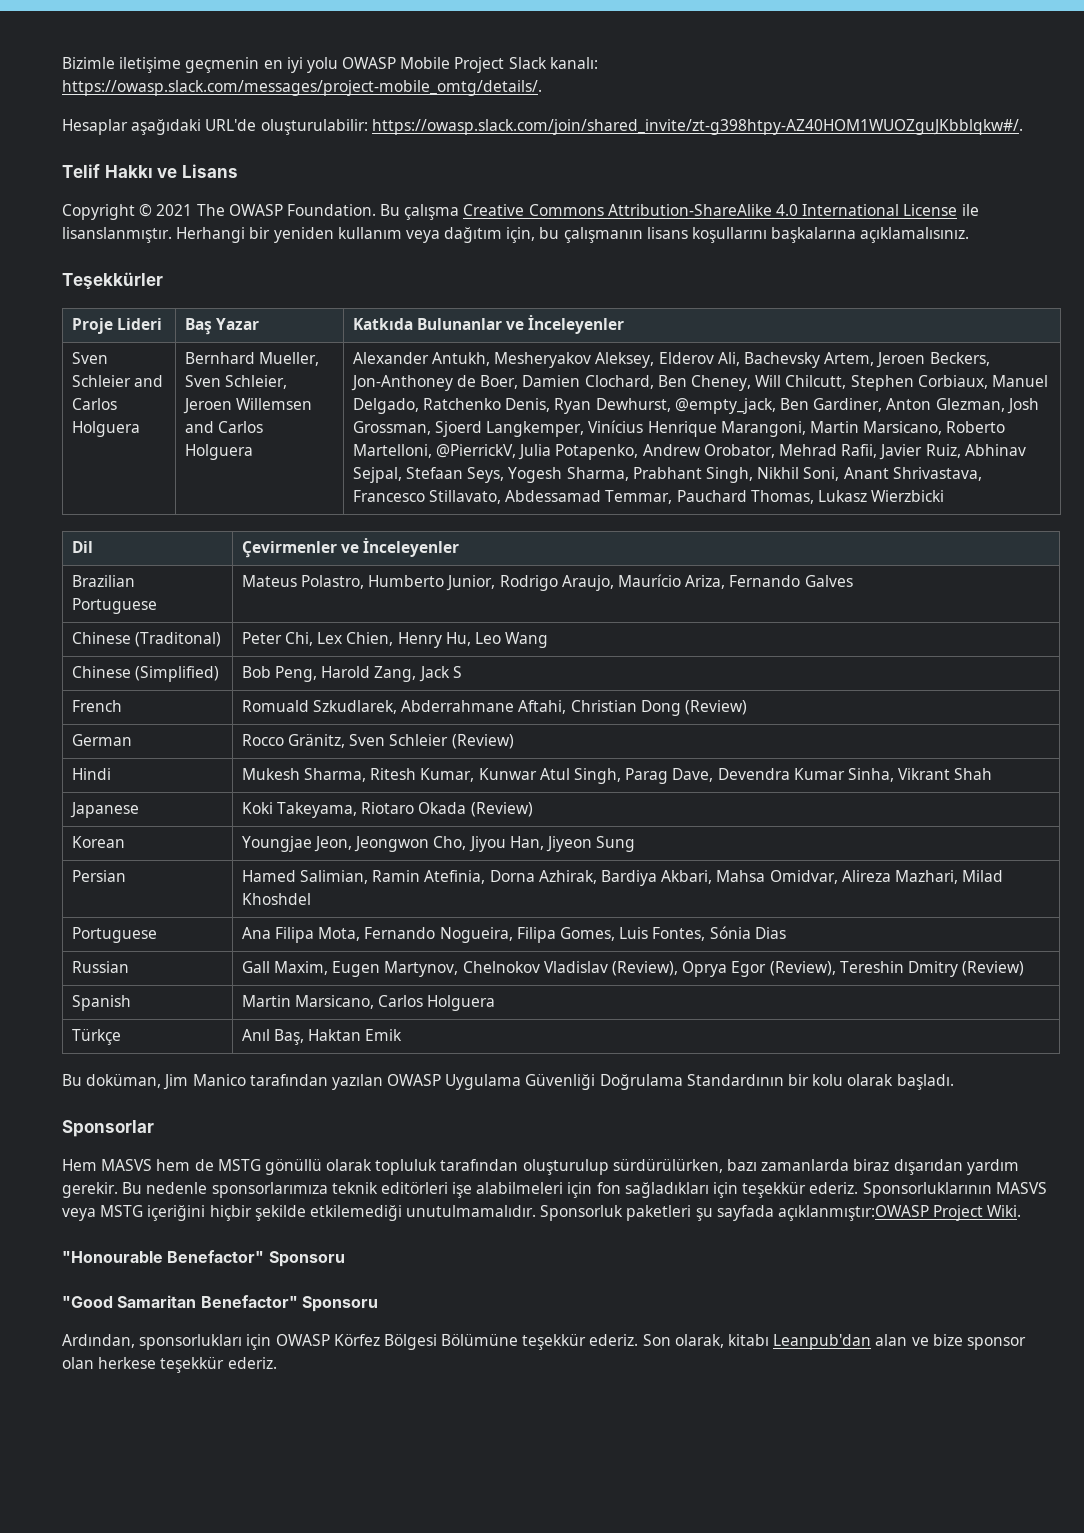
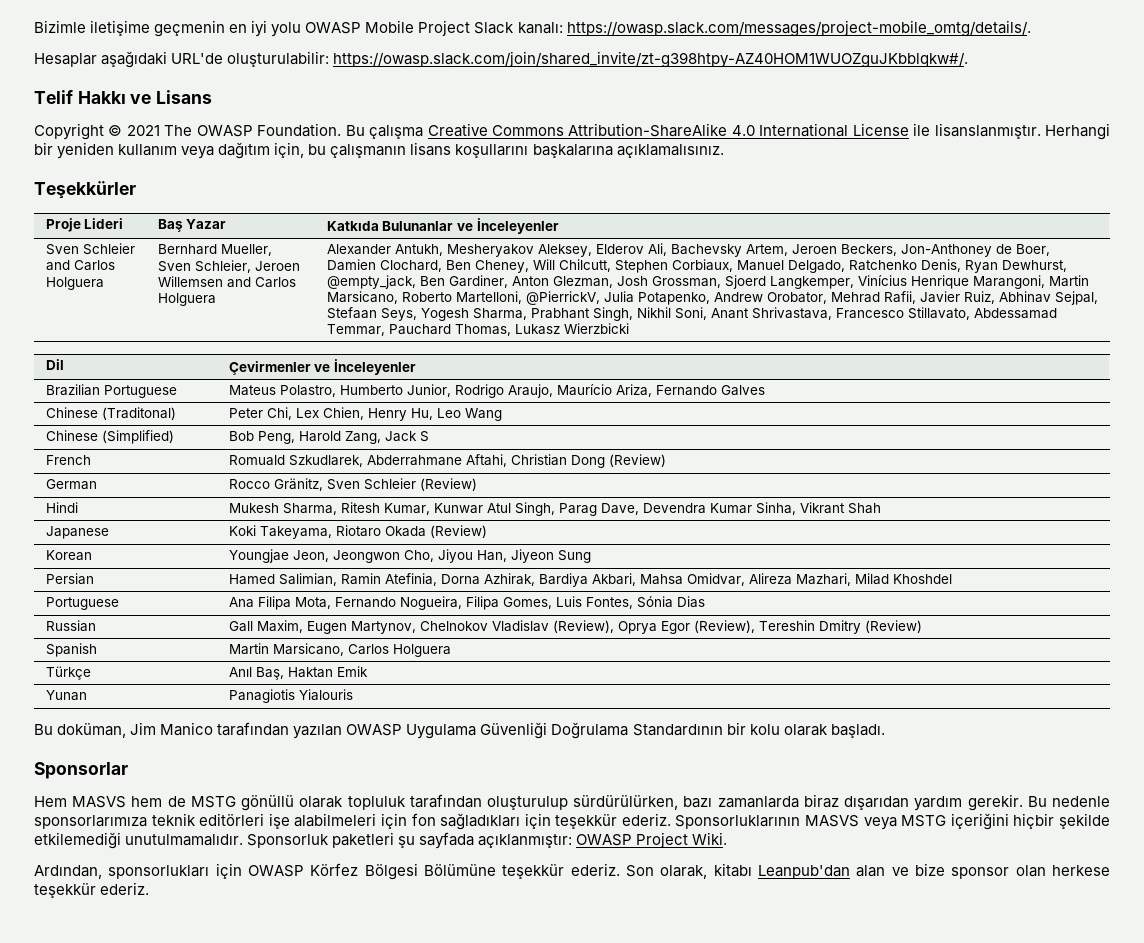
+ Yunan | Panagiotis Yialouris
- Sponsorluk paketleri şu sayfada açıklanmıştır:OWASP Project Wiki.
+ Sponsorluk paketleri şu sayfada açıklanmıştır: OWASP Project Wiki.
- "Honourable Benefactor" Sponsoru
- "Good Samaritan Benefactor" Sponsoru

